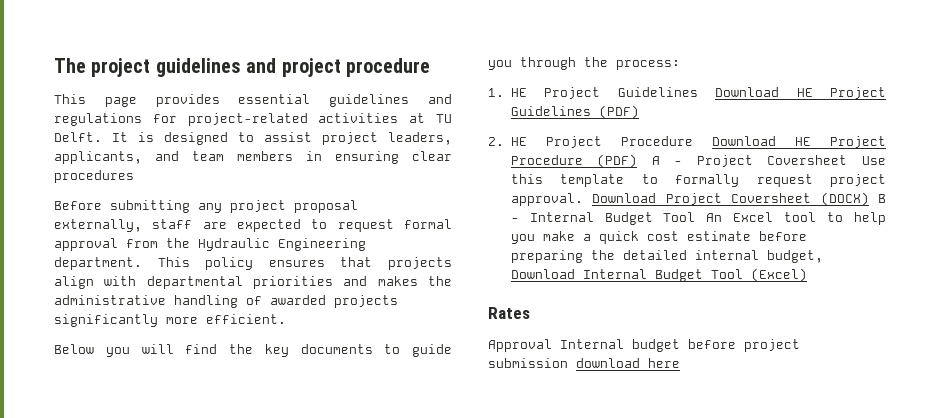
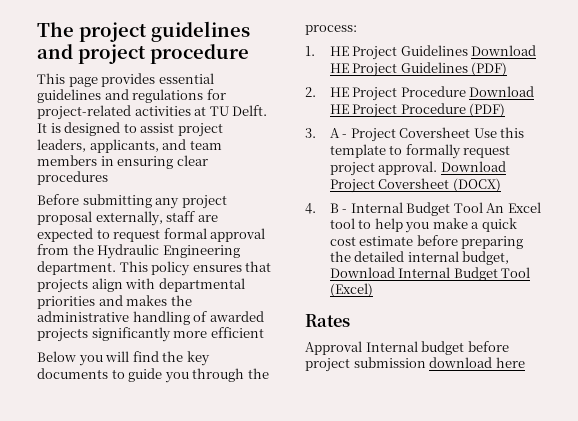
- This policy ensures that projects align with departmental priorities and makes the administrative handling of awarded projects significantly more efficient.
+ This policy ensures that projects align with departmental priorities and makes the administrative handling of awarded projects significantly more efficient
- 2. HE Project Procedure Download HE Project Procedure (PDF) A - Project Coversheet Use this template to formally request project approval.
+ 2. HE Project Procedure Download HE Project Procedure (PDF)
+ 3. A - Project Coversheet Use this template to formally request project approval.
- Download Project Coversheet (DOCX) B - Internal Budget Tool An Excel tool to help you make a quick cost estimate before preparing the detailed internal budget, Download Internal Budget Tool (Excel)
+ Download Project Coversheet (DOCX)
+ 4. B - Internal Budget Tool An Excel tool to help you make a quick cost estimate before preparing the detailed internal budget, Download Internal Budget Tool (Excel)

